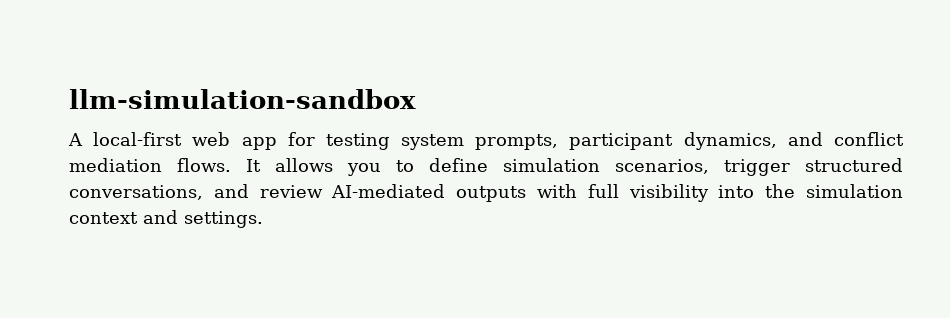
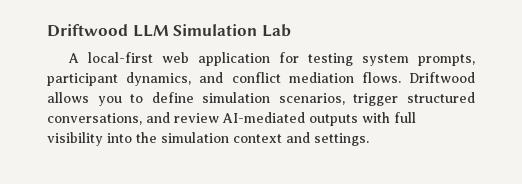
- llm-simulation-sandbox
+ Driftwood LLM Simulation Lab
- A local-first web app for testing system prompts, participant dynamics, and conflict mediation flows.
+ A local-first web application for testing system prompts, participant dynamics, and conflict mediation flows.
- It allows you to define simulation scenarios, trigger structured conversations, and review AI-mediated outputs with full visibility into the simulation context and settings.
+ Driftwood allows you to define simulation scenarios, trigger structured conversations, and review AI-mediated outputs with full visibility into the simulation context and settings.

